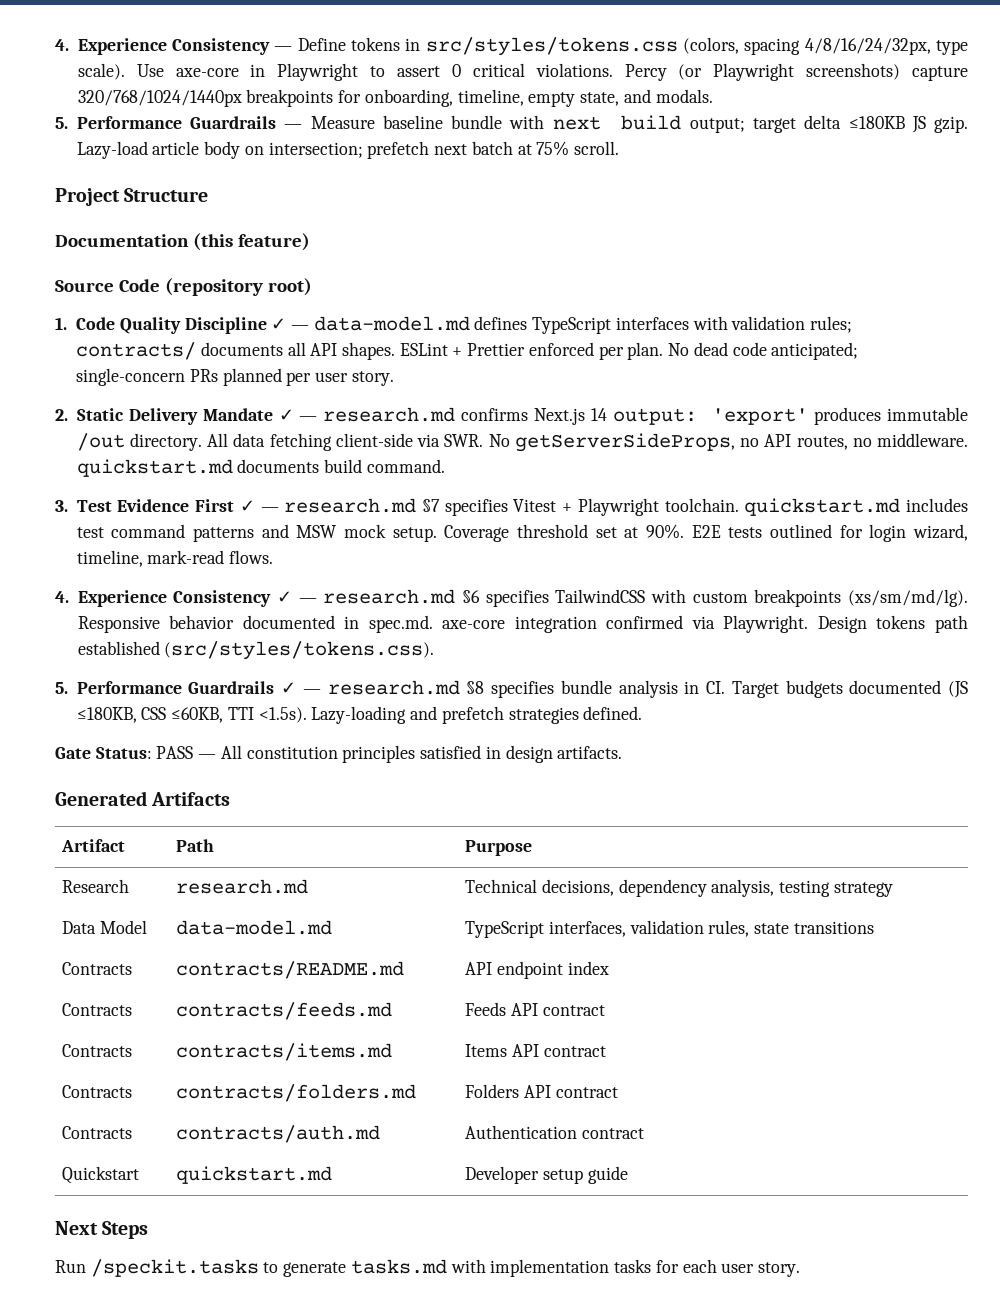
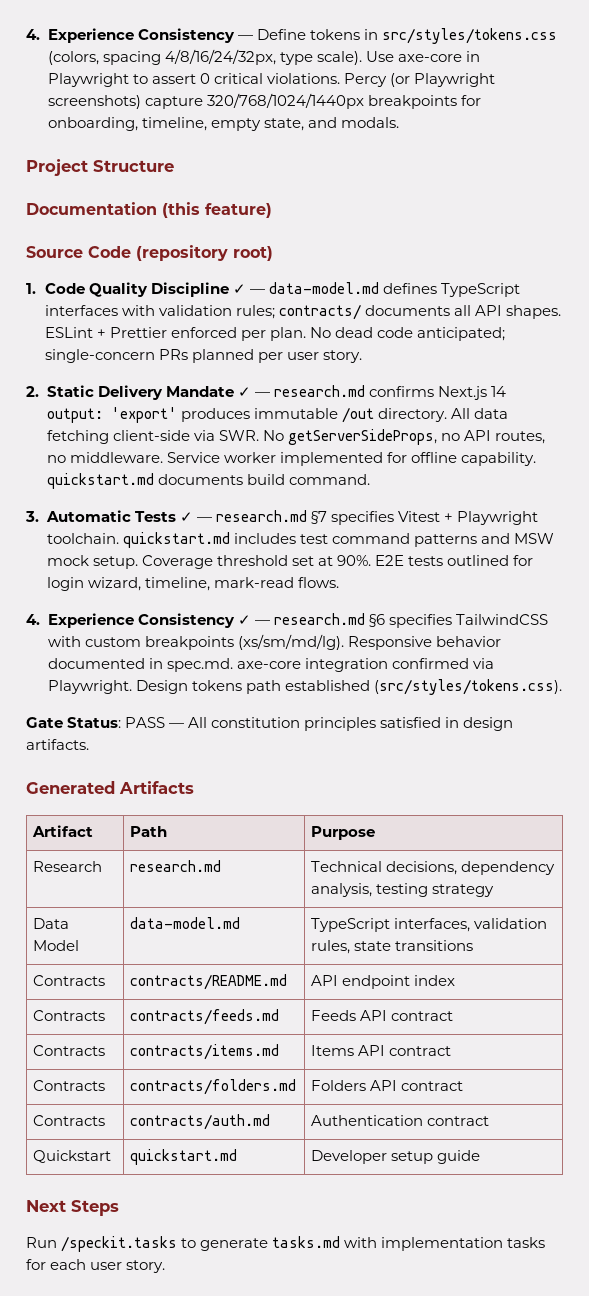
- 5. Performance Guardrails — Measure baseline bundle with next build output; target delta ≤180KB JS gzip. Lazy-load article body on intersection; prefetch next batch at 75% scroll.
- All data fetching client-side via SWR. No getServerSideProps, no API routes, no middleware. quickstart.md documents build command.
+ All data fetching client-side via SWR. No getServerSideProps, no API routes, no middleware. Service worker implemented for offline capability. quickstart.md documents build command.
- 3. Test Evidence First ✓ — research.md §7 specifies Vitest + Playwright toolchain. quickstart.md includes test command patterns and MSW mock setup.
+ 3. Automatic Tests ✓ — research.md §7 specifies Vitest + Playwright toolchain. quickstart.md includes test command patterns and MSW mock setup.
- 5. Performance Guardrails ✓ — research.md §8 specifies bundle analysis in CI. Target budgets documented (JS ≤180KB, CSS ≤60KB, TTI <1.5s). Lazy-loading and prefetch strategies defined.

